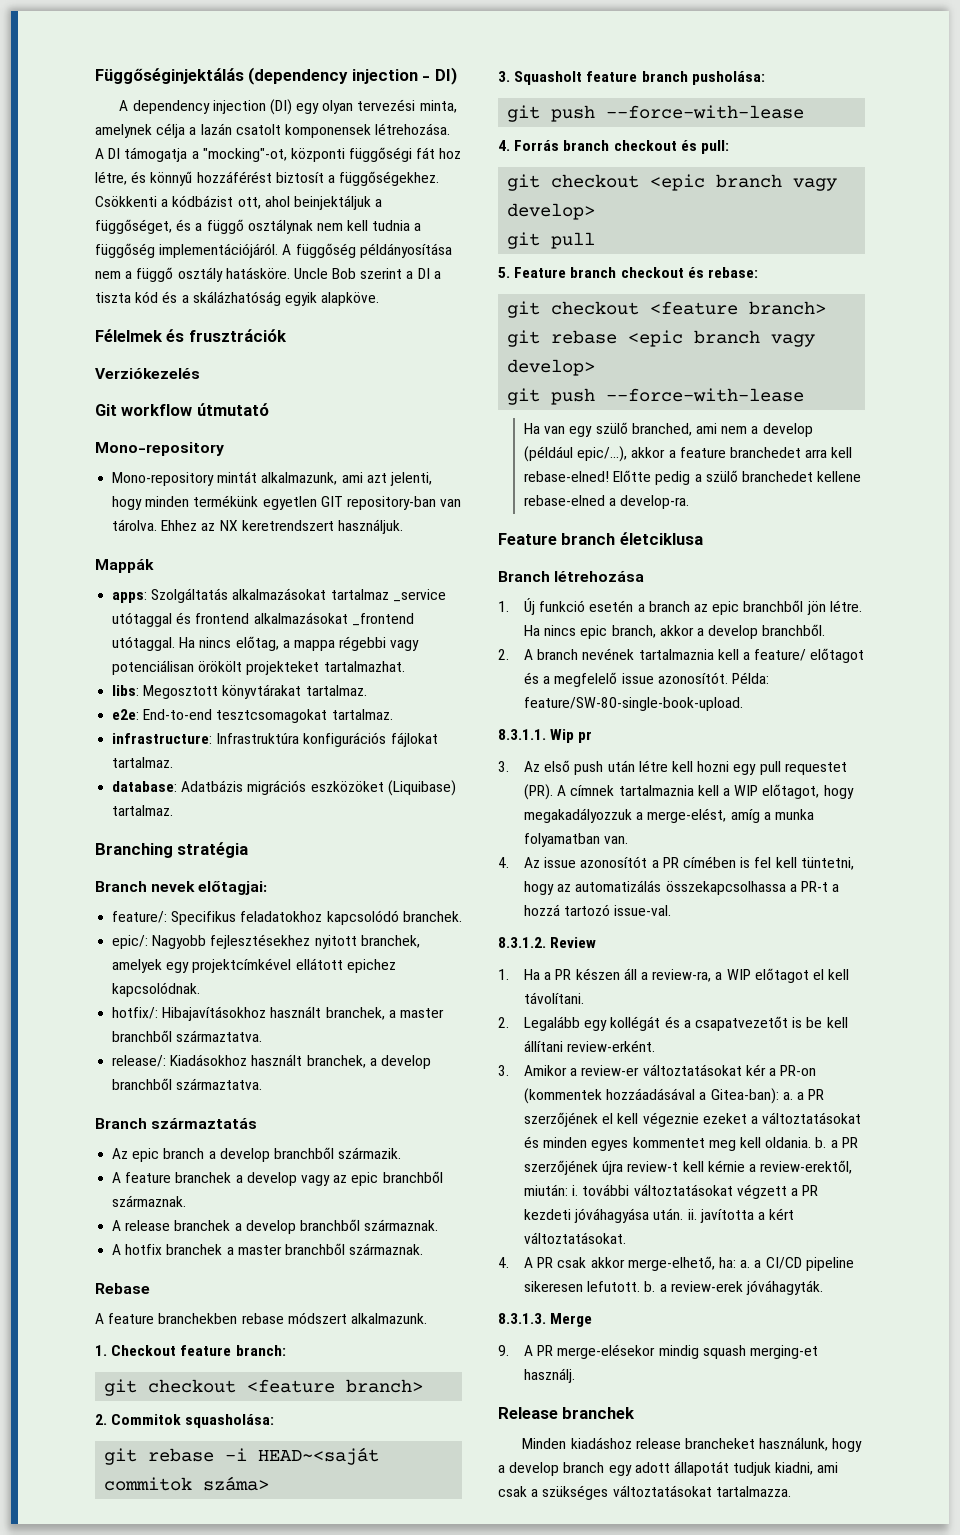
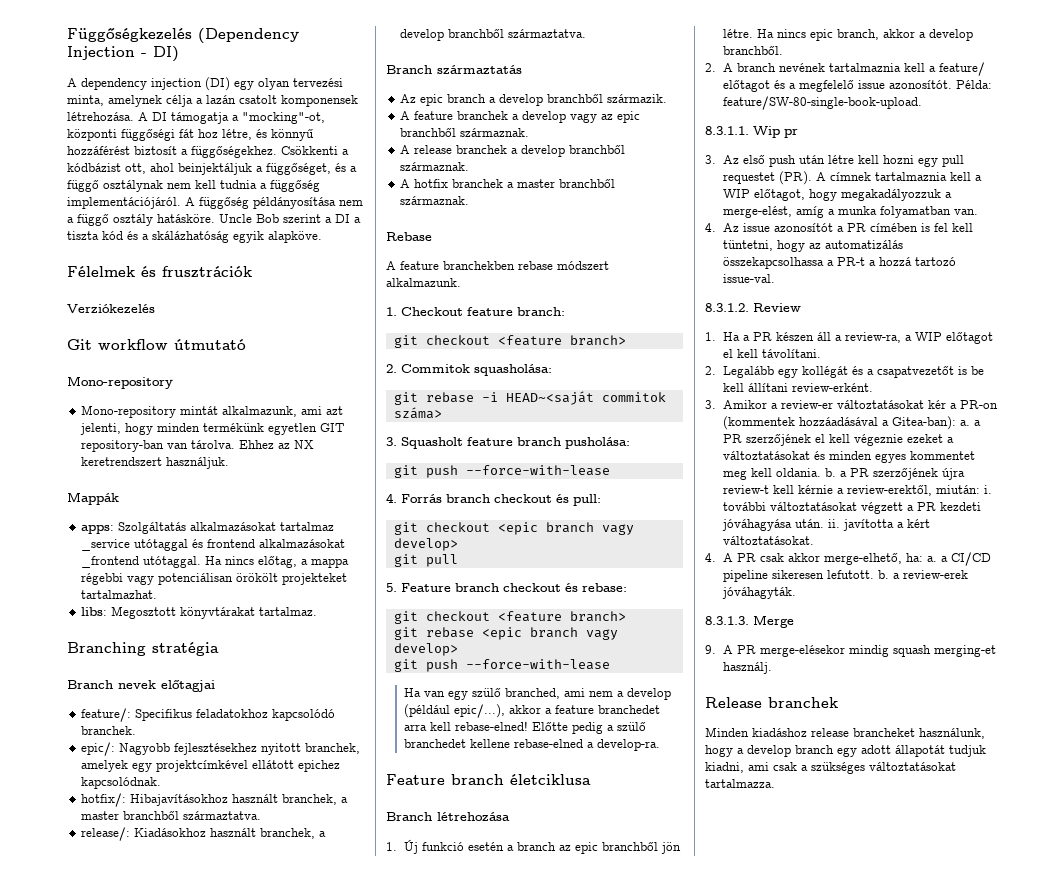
- Függőséginjektálás (dependency injection - DI)
+ Függőségkezelés (Dependency Injection - DI)
- e2e: End-to-end tesztcsomagokat tartalmaz.
- infrastructure: Infrastruktúra konfigurációs fájlokat tartalmaz.
- database: Adatbázis migrációs eszközöket (Liquibase) tartalmaz.
- Branch nevek előtagjai:
+ Branch nevek előtagjai

